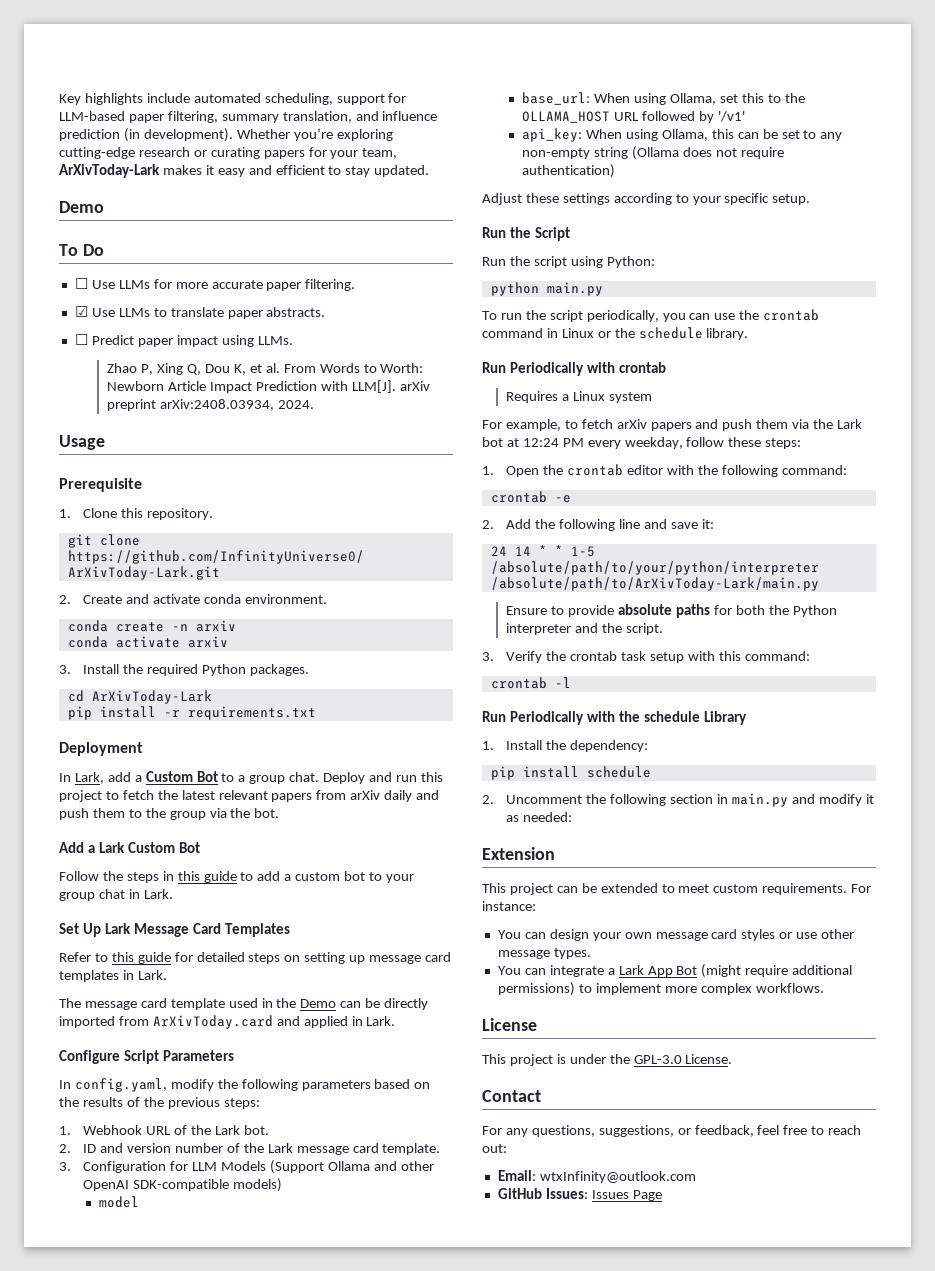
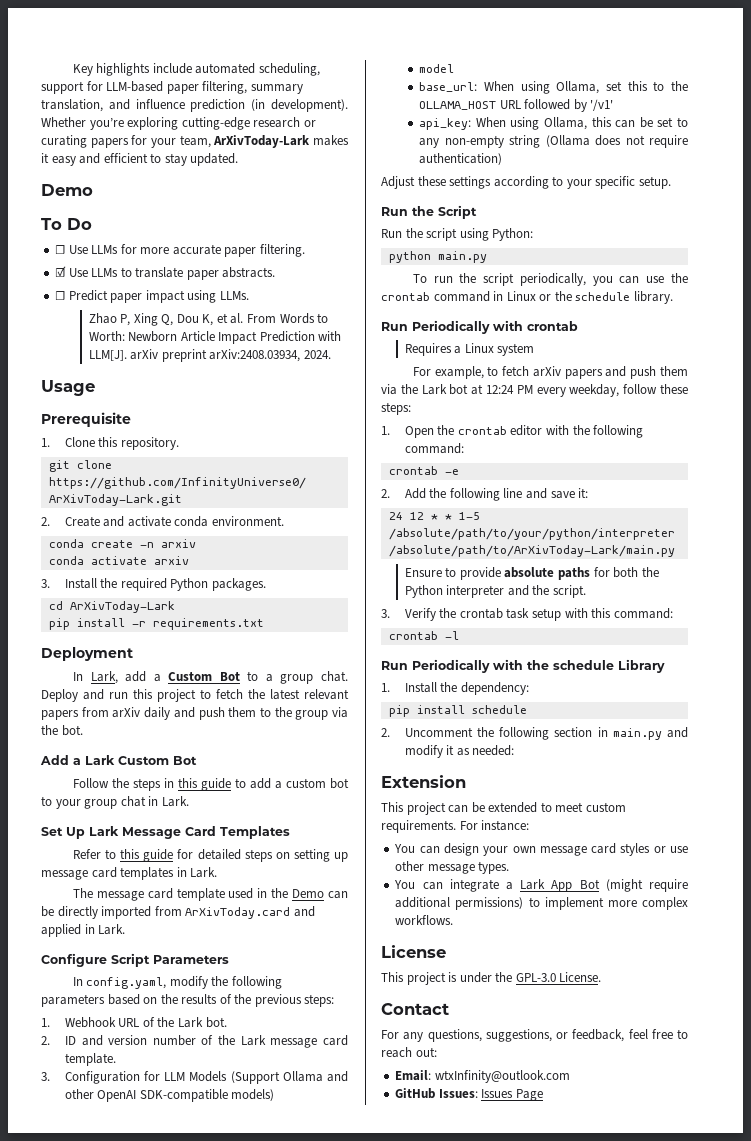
- 24 14 * * 1-5 /absolute/path/to/your/python/interpreter /absolute/path/to/ArXivToday-Lark/main.py
+ 24 12 * * 1-5 /absolute/path/to/your/python/interpreter /absolute/path/to/ArXivToday-Lark/main.py

